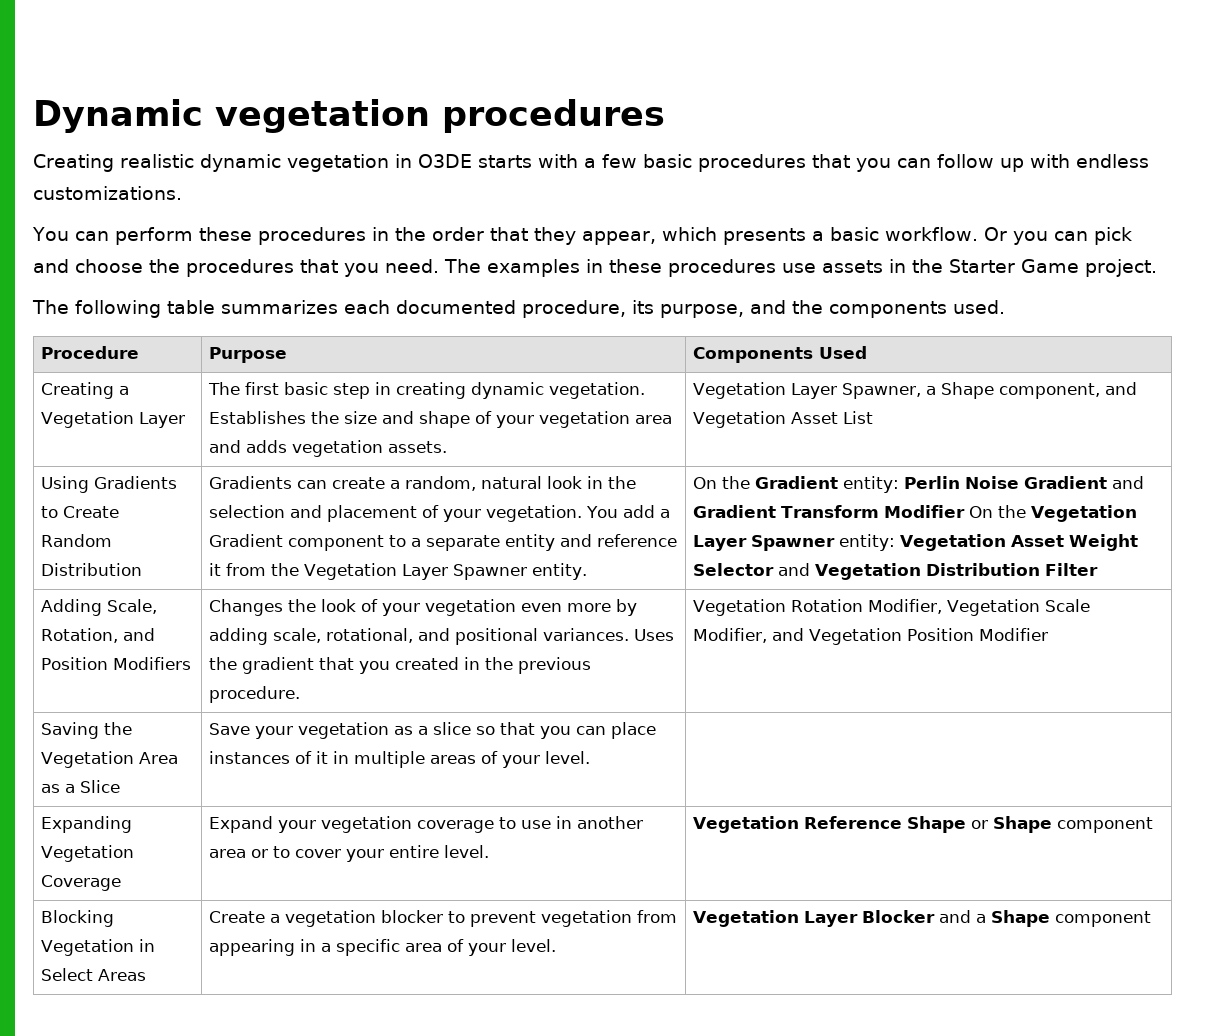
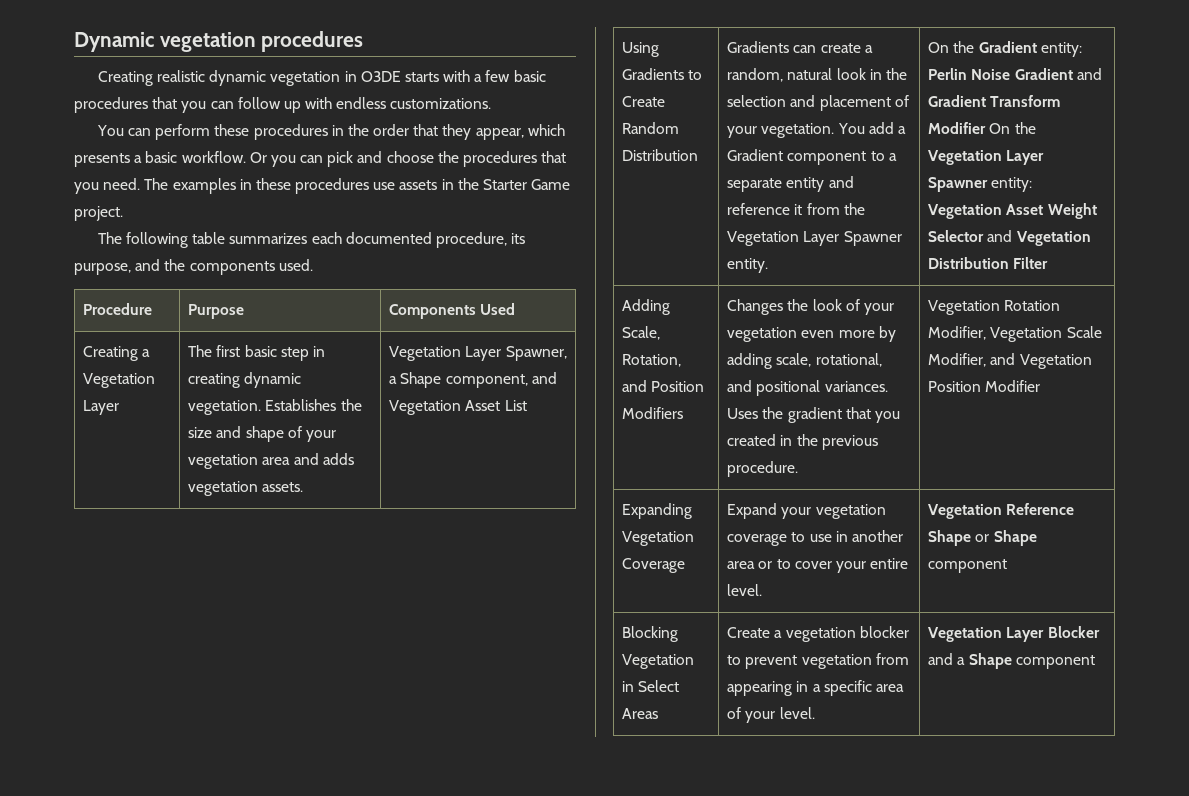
- Saving the Vegetation Area as a Slice | Save your vegetation as a slice so that you can place instances of it in multiple areas of your level. |

